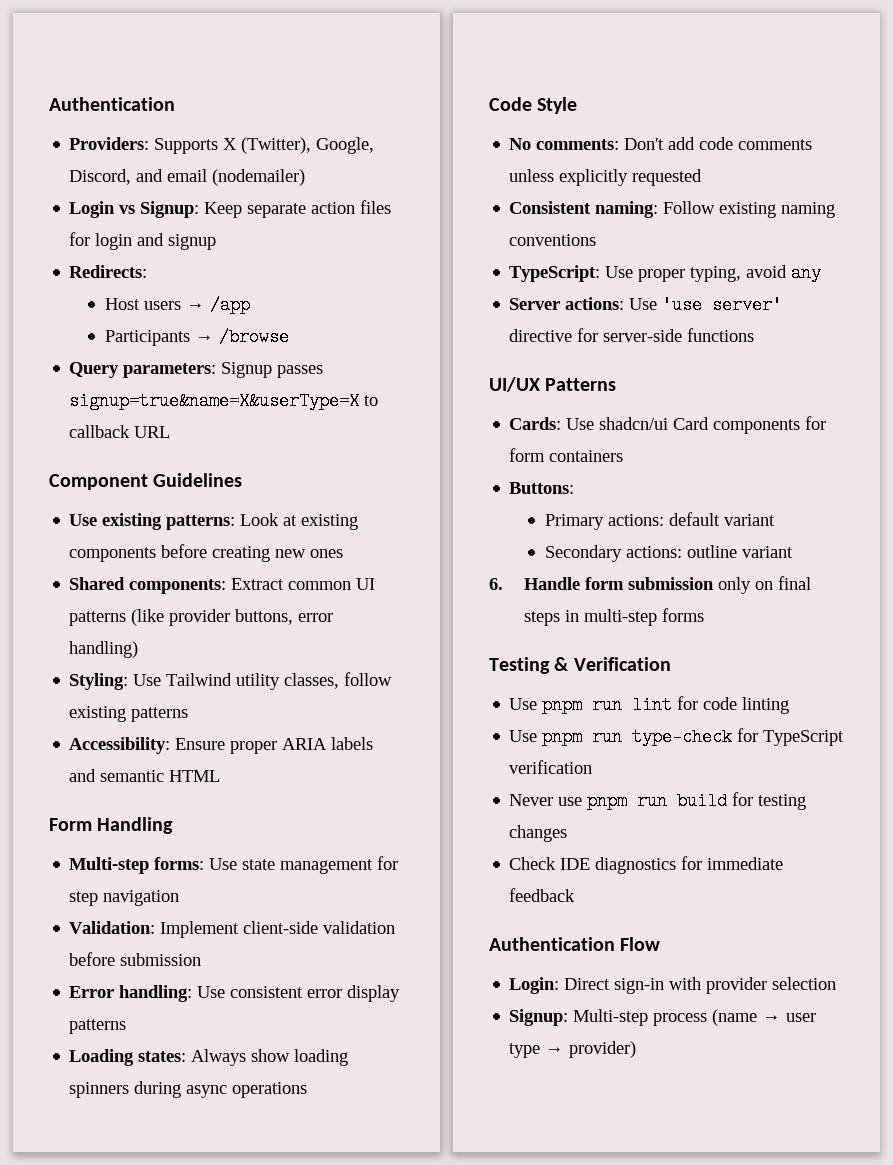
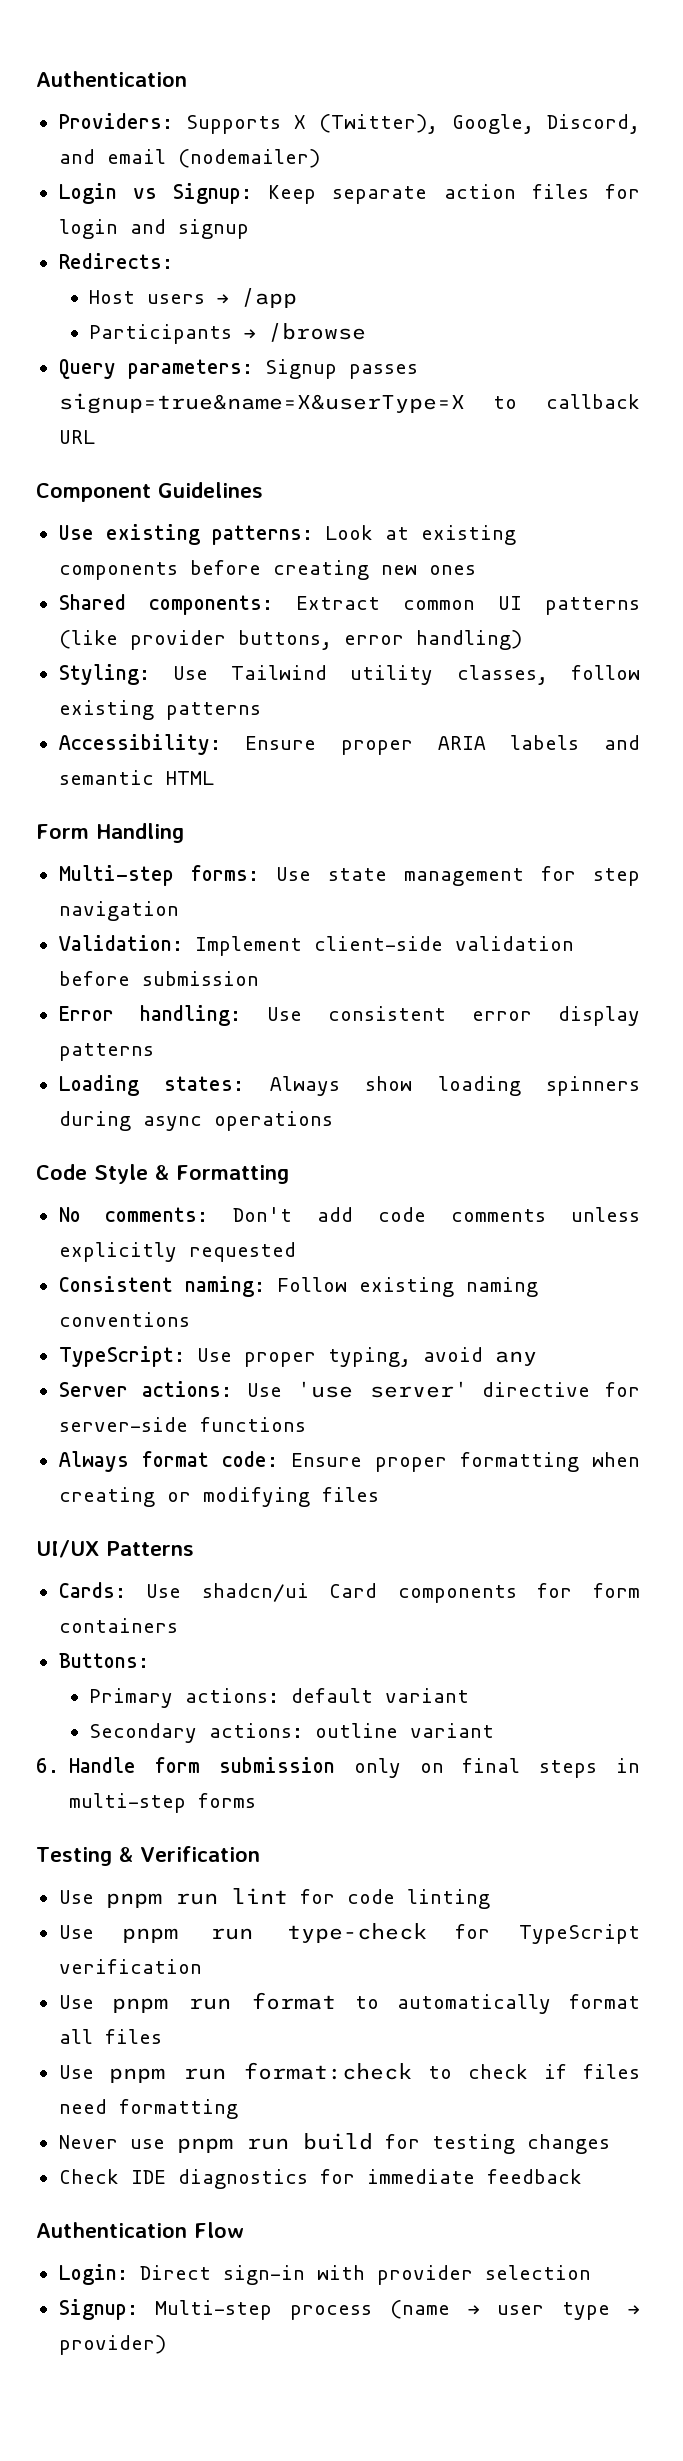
- Code Style
+ Code Style & Formatting
+ Always format code: Ensure proper formatting when creating or modifying files
+ Use pnpm run format to automatically format all files
+ Use pnpm run format:check to check if files need formatting

